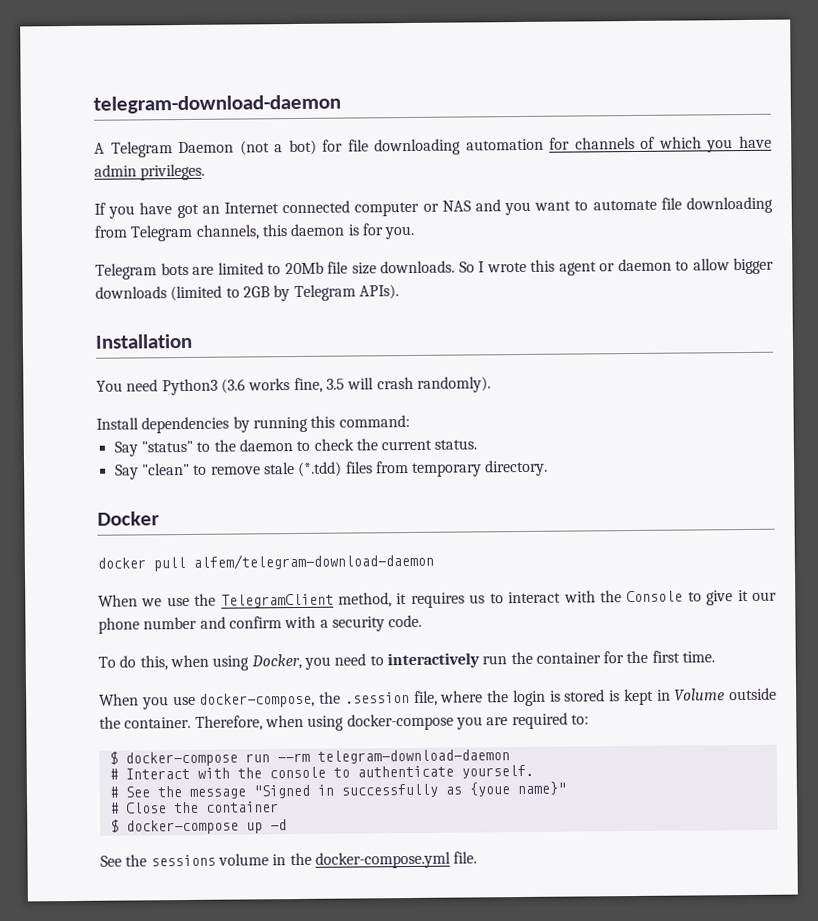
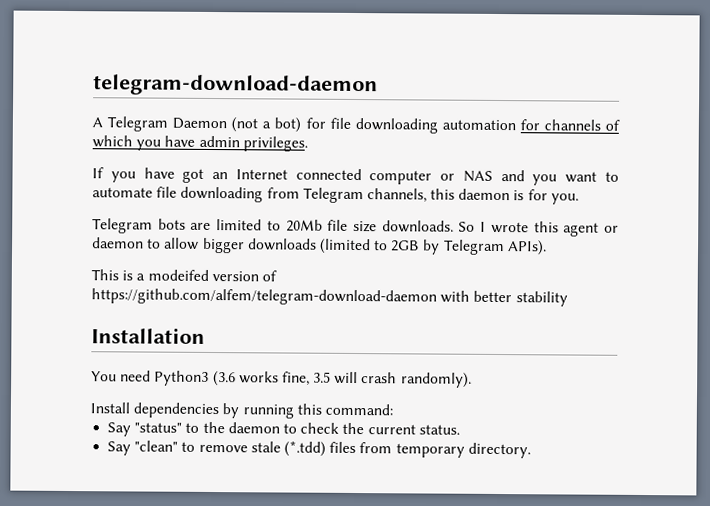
+ This is a modeifed version of https://github.com/alfem/telegram-download-daemon with better stability
- Docker
- docker pull alfem/telegram-download-daemon
- When we use the TelegramClient method, it requires us to interact with the Console to give it our phone number and confirm with a security code.
- To do this, when using Docker, you need to interactively run the container for the first time.
- When you use docker-compose, the .session file, where the login is stored is kept in Volume outside the container. Therefore, when using docker-compose you are required to:
- $ docker-compose run --rm telegram-download-daemon
- # Interact with the console to authenticate yourself.
- # See the message "Signed in successfully as {youe name}"
- # Close the container
- $ docker-compose up -d
- See the sessions volume in the docker-compose.yml file.

